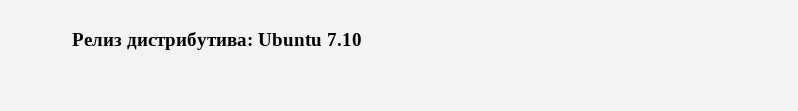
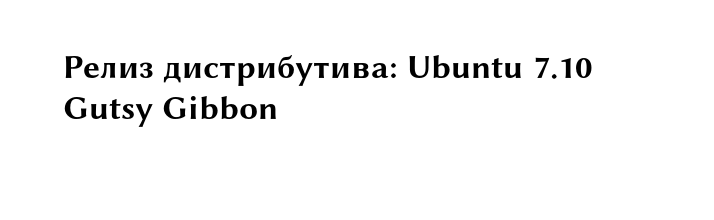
- Релиз дистрибутива: Ubuntu 7.10
+ Релиз дистрибутива: Ubuntu 7.10 Gutsy Gibbon

